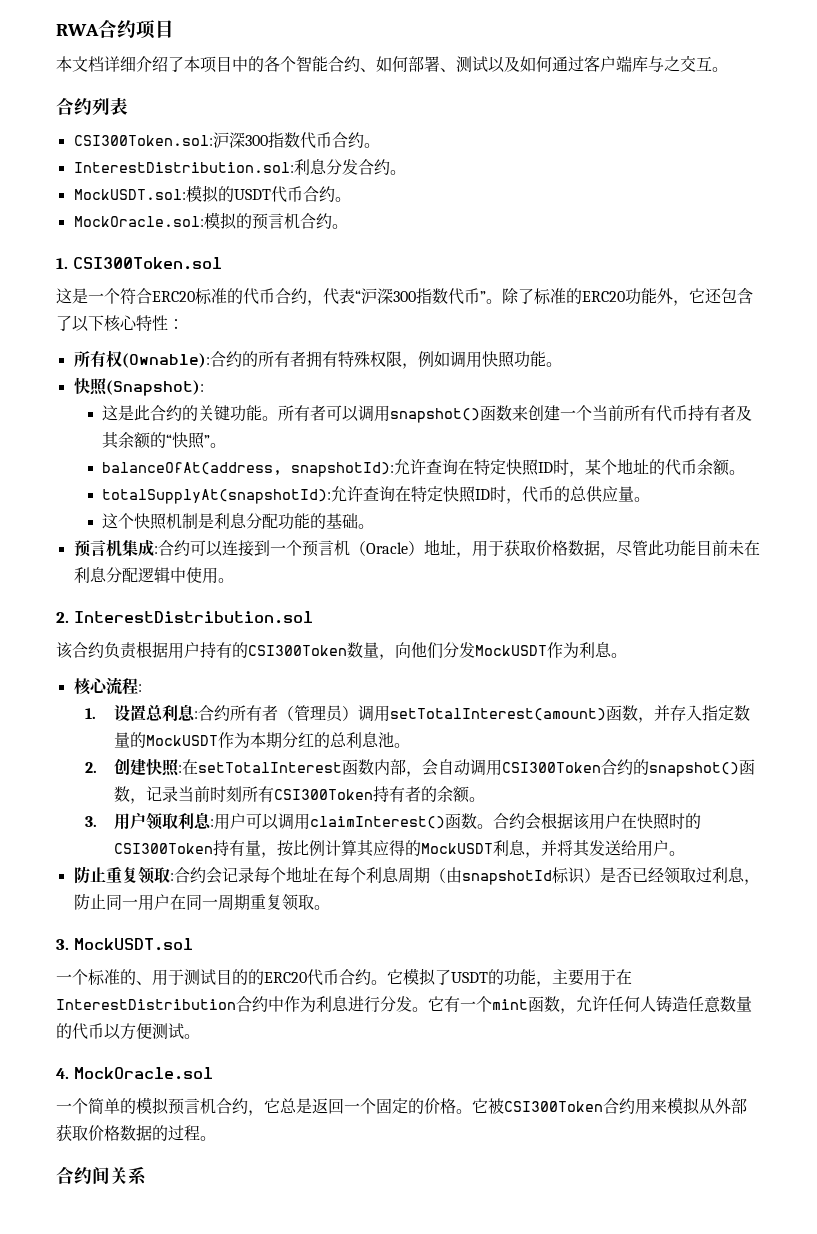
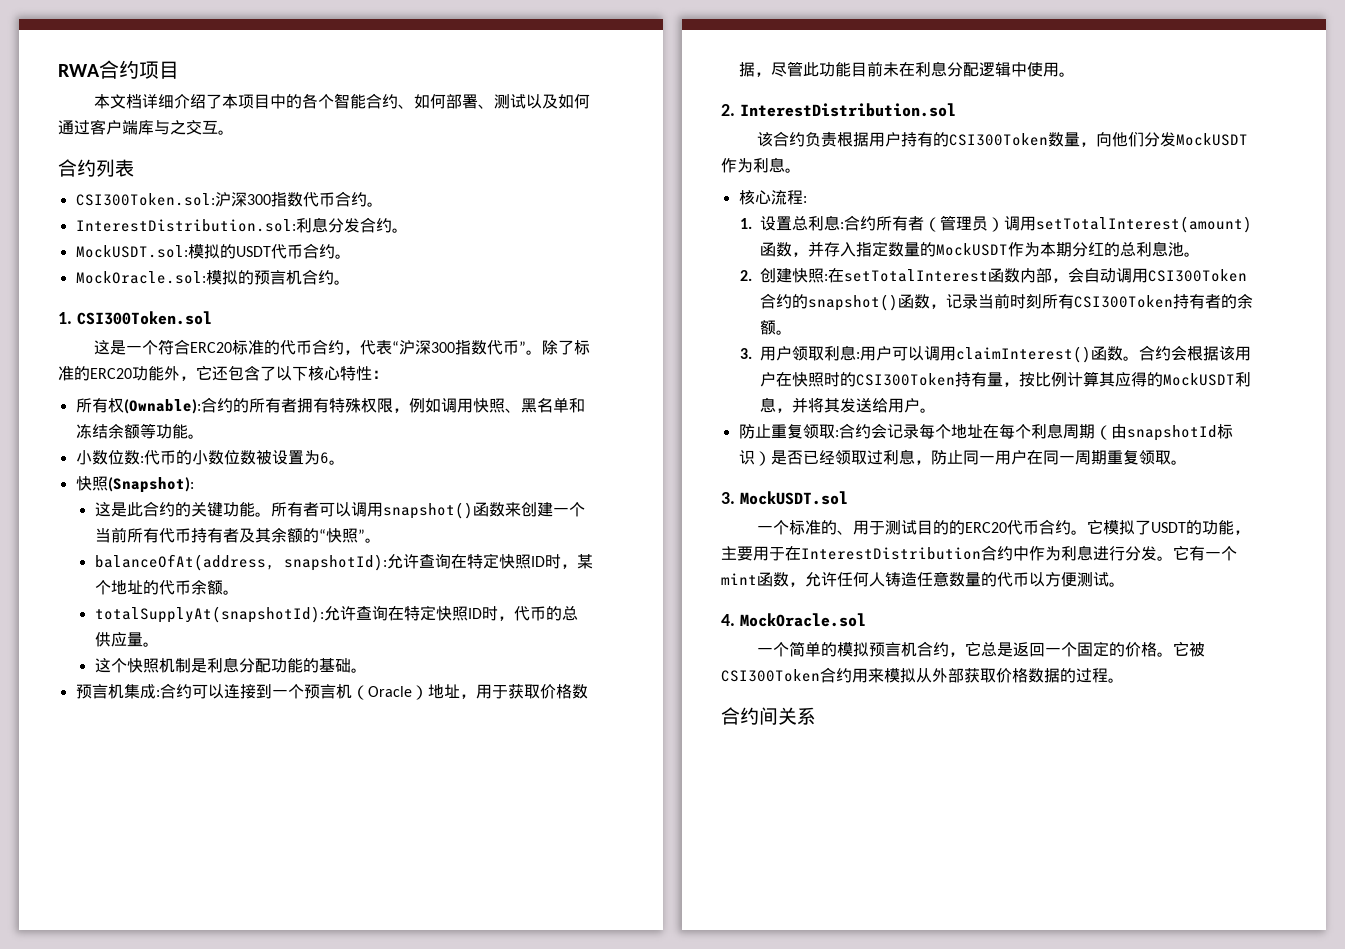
- 所有权(Ownable):合约的所有者拥有特殊权限，例如调用快照功能。
+ 所有权(Ownable):合约的所有者拥有特殊权限，例如调用快照、黑名单和冻结余额等功能。
+ 小数位数:代币的小数位数被设置为6。

